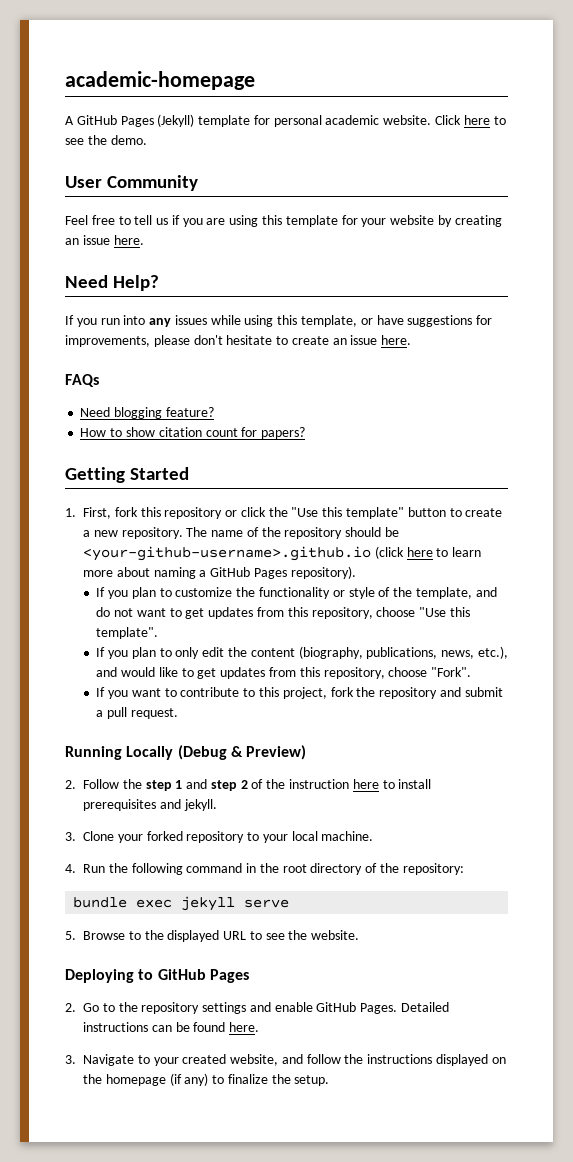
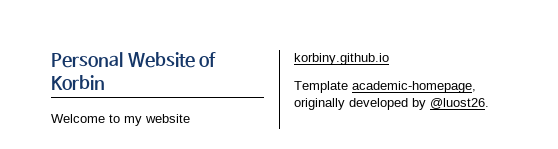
- academic-homepage
- A GitHub Pages (Jekyll) template for personal academic website. Click here to see the demo.
- User Community
- Feel free to tell us if you are using this template for your website by creating an issue here.
- Need Help?
- If you run into any issues while using this template, or have suggestions for improvements, please don't hesitate to create an issue here.
- FAQs
- Need blogging feature?
- How to show citation count for papers?
- Getting Started
- 1. First, fork this repository or click the "Use this template" button to create a new repository. The name of the repository should be <your-github-username>.github.io (click here to learn more about naming a GitHub Pages repository).
- If you plan to customize the functionality or style of the template, and do not want to get updates from this repository, choose "Use this template".
- If you plan to only edit the content (biography, publications, news, etc.), and would like to get updates from this repository, choose "Fork".
- If you want to contribute to this project, fork the repository and submit a pull request.
- Running Locally (Debug & Preview)
- 2. Follow the step 1 and step 2 of the instruction here to install prerequisites and jekyll.
- 3. Clone your forked repository to your local machine.
- 4. Run the following command in the root directory of the repository:
- bundle exec jekyll serve
- 5. Browse to the displayed URL to see the website.
- Deploying to GitHub Pages
- 2. Go to the repository settings and enable GitHub Pages. Detailed instructions can be found here.
- 3. Navigate to your created website, and follow the instructions displayed on the homepage (if any) to finalize the setup.
+ Personal Website of Korbin
+ Welcome to my website korbiny.github.io
+ Template academic-homepage, originally developed by @luost26.

